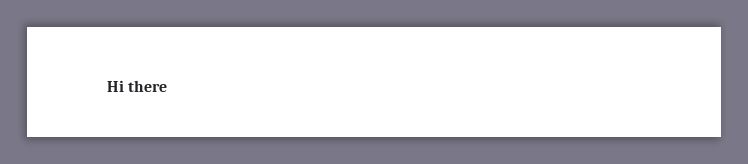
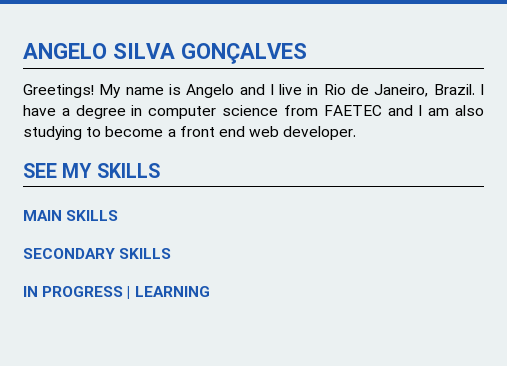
- Hi there
+ ANGELO SILVA GONÇALVES
+ Greetings! My name is Angelo and I live in Rio de Janeiro, Brazil. I have a degree in computer science from FAETEC and I am also studying to become a front end web developer.
+ SEE MY SKILLS
+ MAIN SKILLS
+ SECONDARY SKILLS
+ IN PROGRESS | LEARNING

